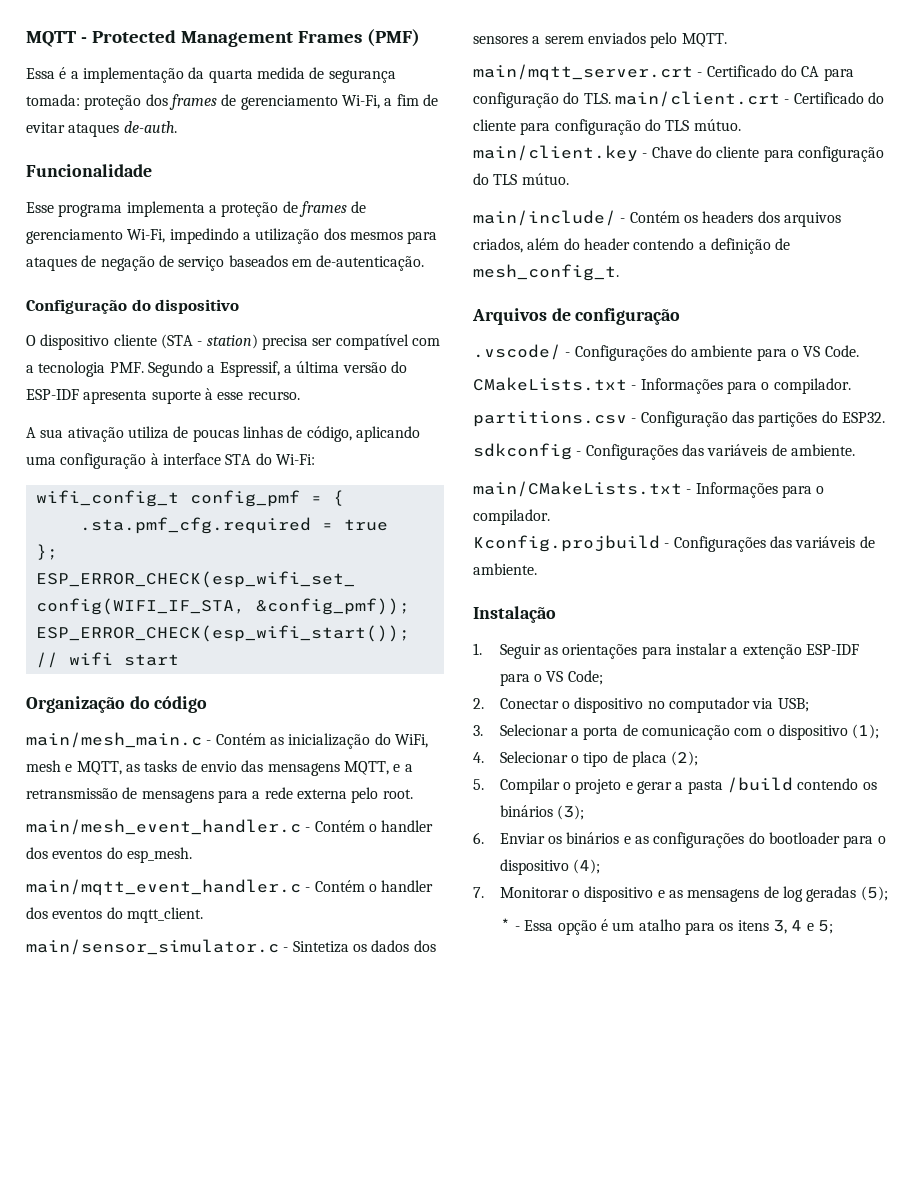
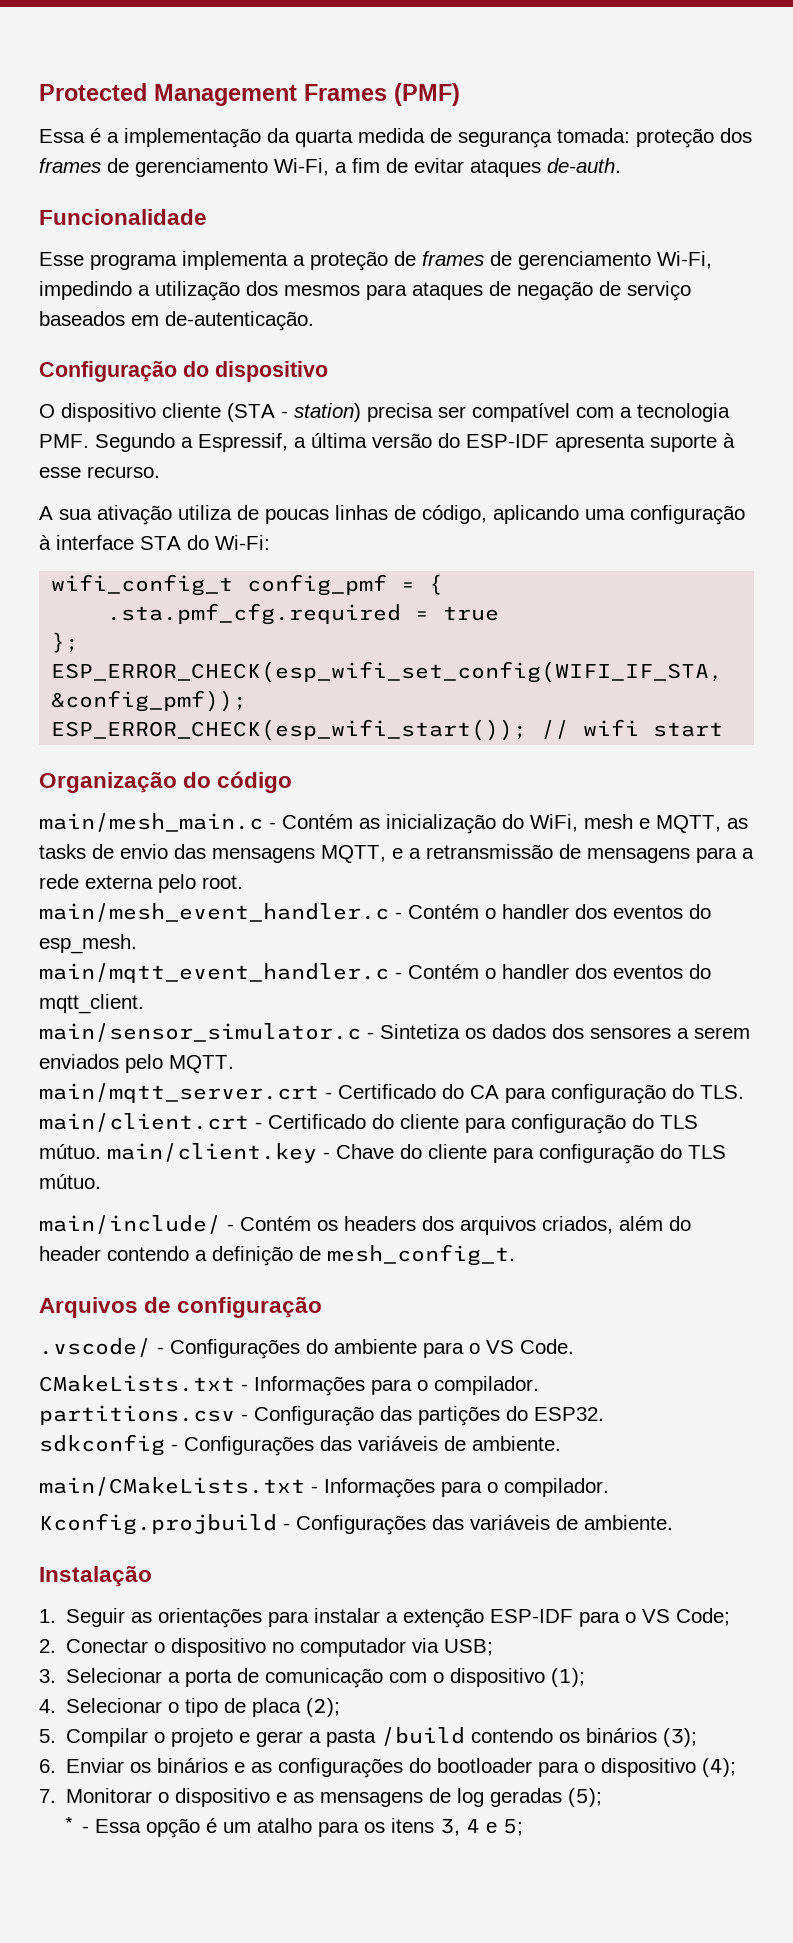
- MQTT - Protected Management Frames (PMF)
+ Protected Management Frames (PMF)

